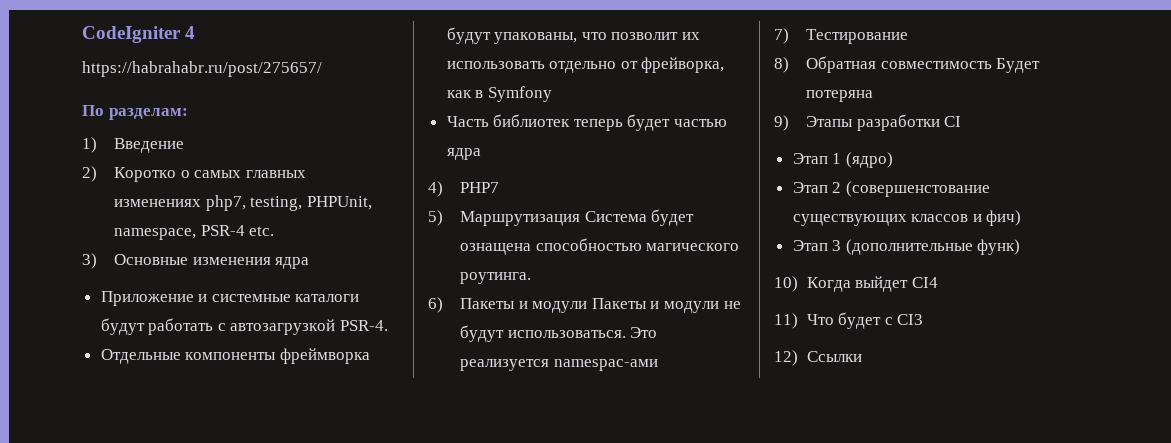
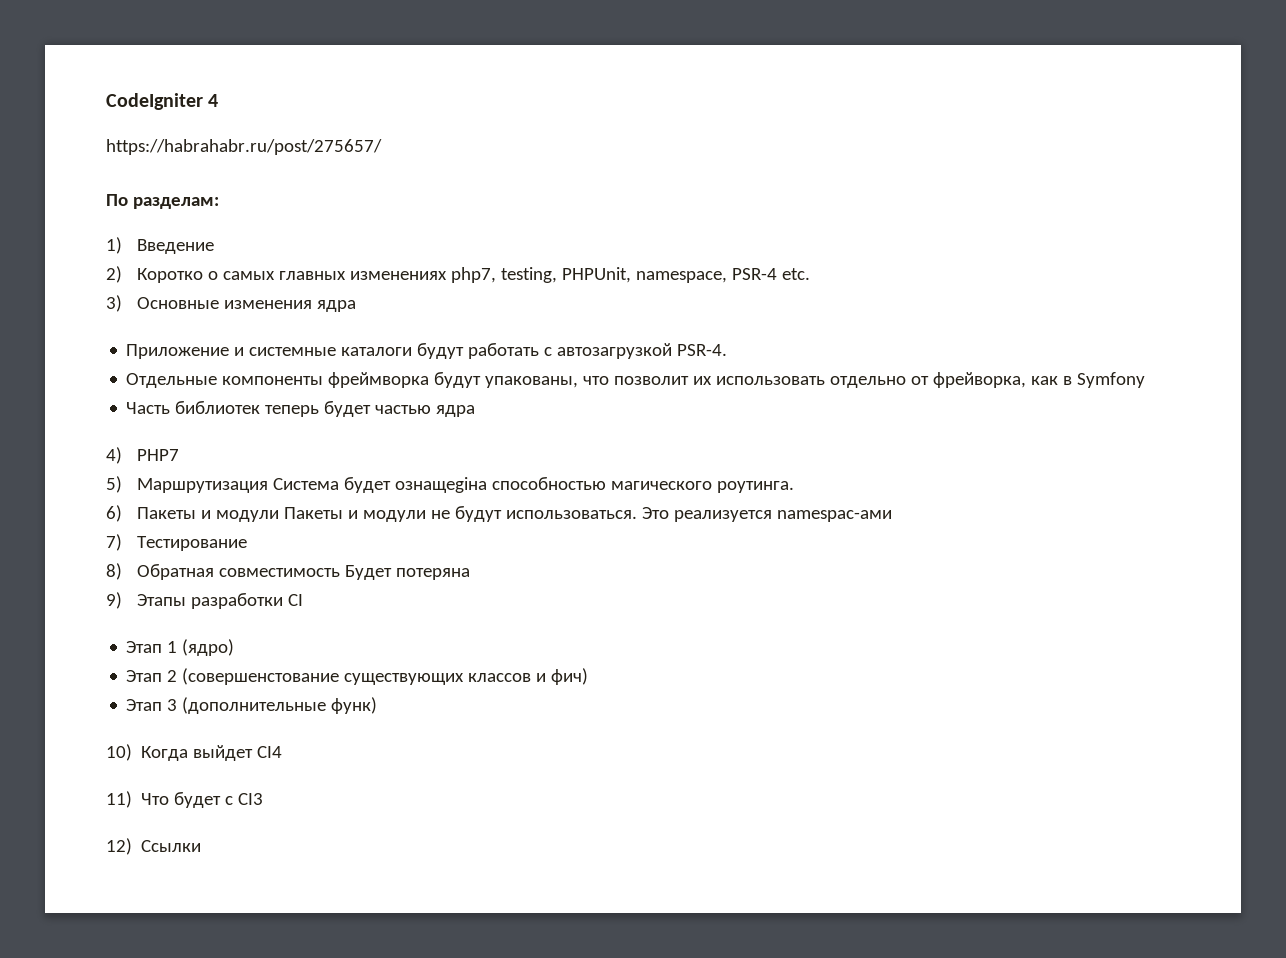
- 5) Маршрутизация Система будет ознащена способностью магического роутинга.
+ 5) Маршрутизация Система будет ознащеgiна способностью магического роутинга.

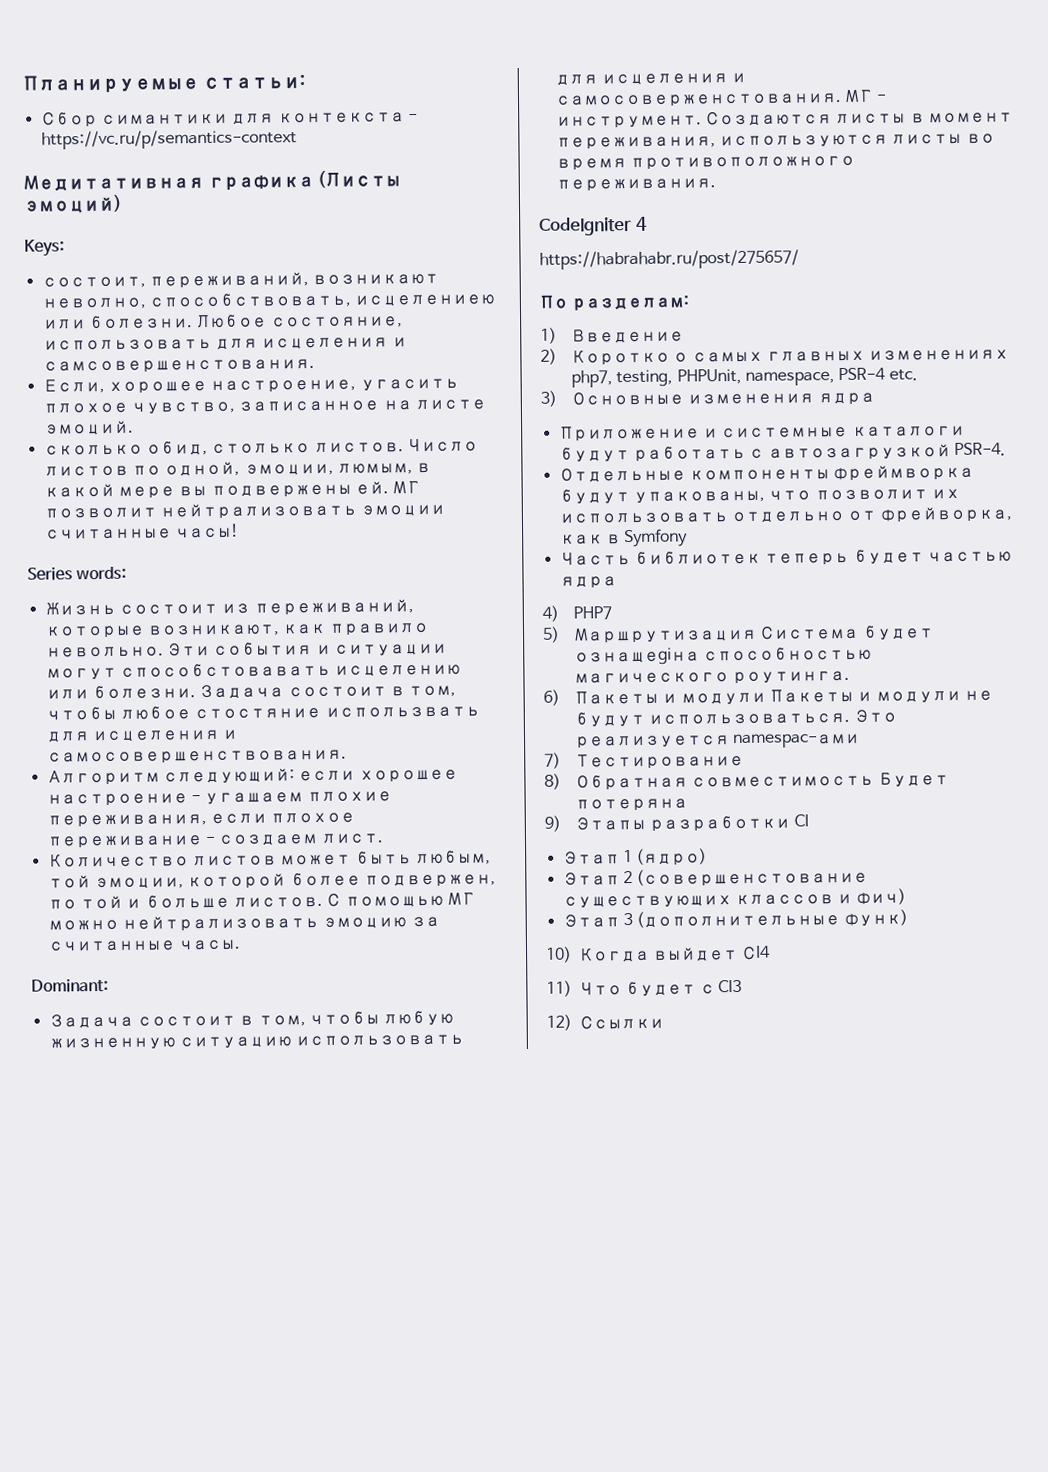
+ Планируемые статьи:
+ Сбор симантики для контекста - https://vc.ru/p/semantics-context
+ Медитативная графика (Листы эмоций)
+ Keys:
+ состоит, переживаний, возникают неволно, способствовать, исцелениею или болезни. Любое состояние, использовать для исцеления и самсовершенстования.
+ Если, хорошее настроение, угасить плохое чувство, записанное на листе эмоций.
+ сколько обид, столько листов. Число листов по одной, эмоции, люмым, в какой мере вы подвержены ей. МГ позволит нейтрализовать эмоции считанные часы!
+ Series words:
+ Жизнь состоит из переживаний, которые возникают, как правило невольно. Эти события и ситуации могут способстовавать исцелению или болезни. Задача состоит в том, чтобы любое стостяние использвать для исцеления и самосовершенствования.
+ Алгоритм следующий: если хорошее настроение - угашаем плохие переживания, если плохое переживание - создаем лист.
+ Количество листов может быть любым, той эмоции, которой более подвержен, по той и больше листов. С помощью МГ можно нейтрализовать эмоцию за считанные часы.
+ Dominant:
+ Задача состоит в том, чтобы любую жизненную ситуацию использовать для исцеления и самосоверженстования. МГ - инструмент. Создаются листы в момент переживания, используются листы во время противоположного переживания.

